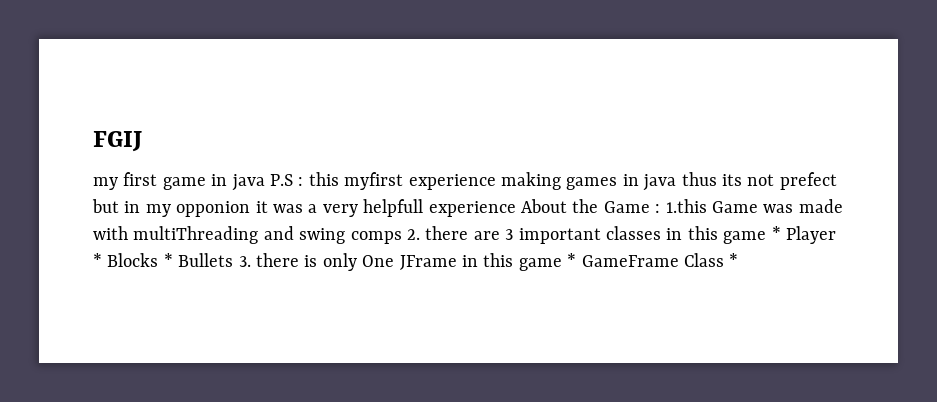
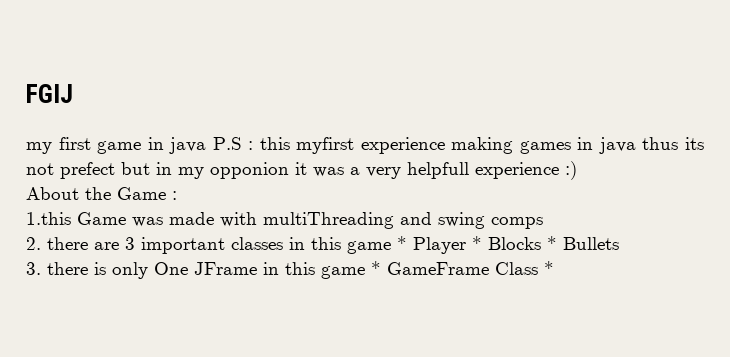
- this myfirst experience making games in java thus its not prefect but in my opponion it was a very helpfull experience About the Game : 1.this Game was made with multiThreading and swing comps 2. there are 3 important classes in this game * Player * Blocks * Bullets 3. there is only One JFrame in this game * GameFrame Class *
+ this myfirst experience making games in java thus its not prefect but in my opponion it was a very helpfull experience :)
+ About the Game :
+ 1.this Game was made with multiThreading and swing comps
+ 2. there are 3 important classes in this game * Player * Blocks * Bullets
+ 3. there is only One JFrame in this game * GameFrame Class *

